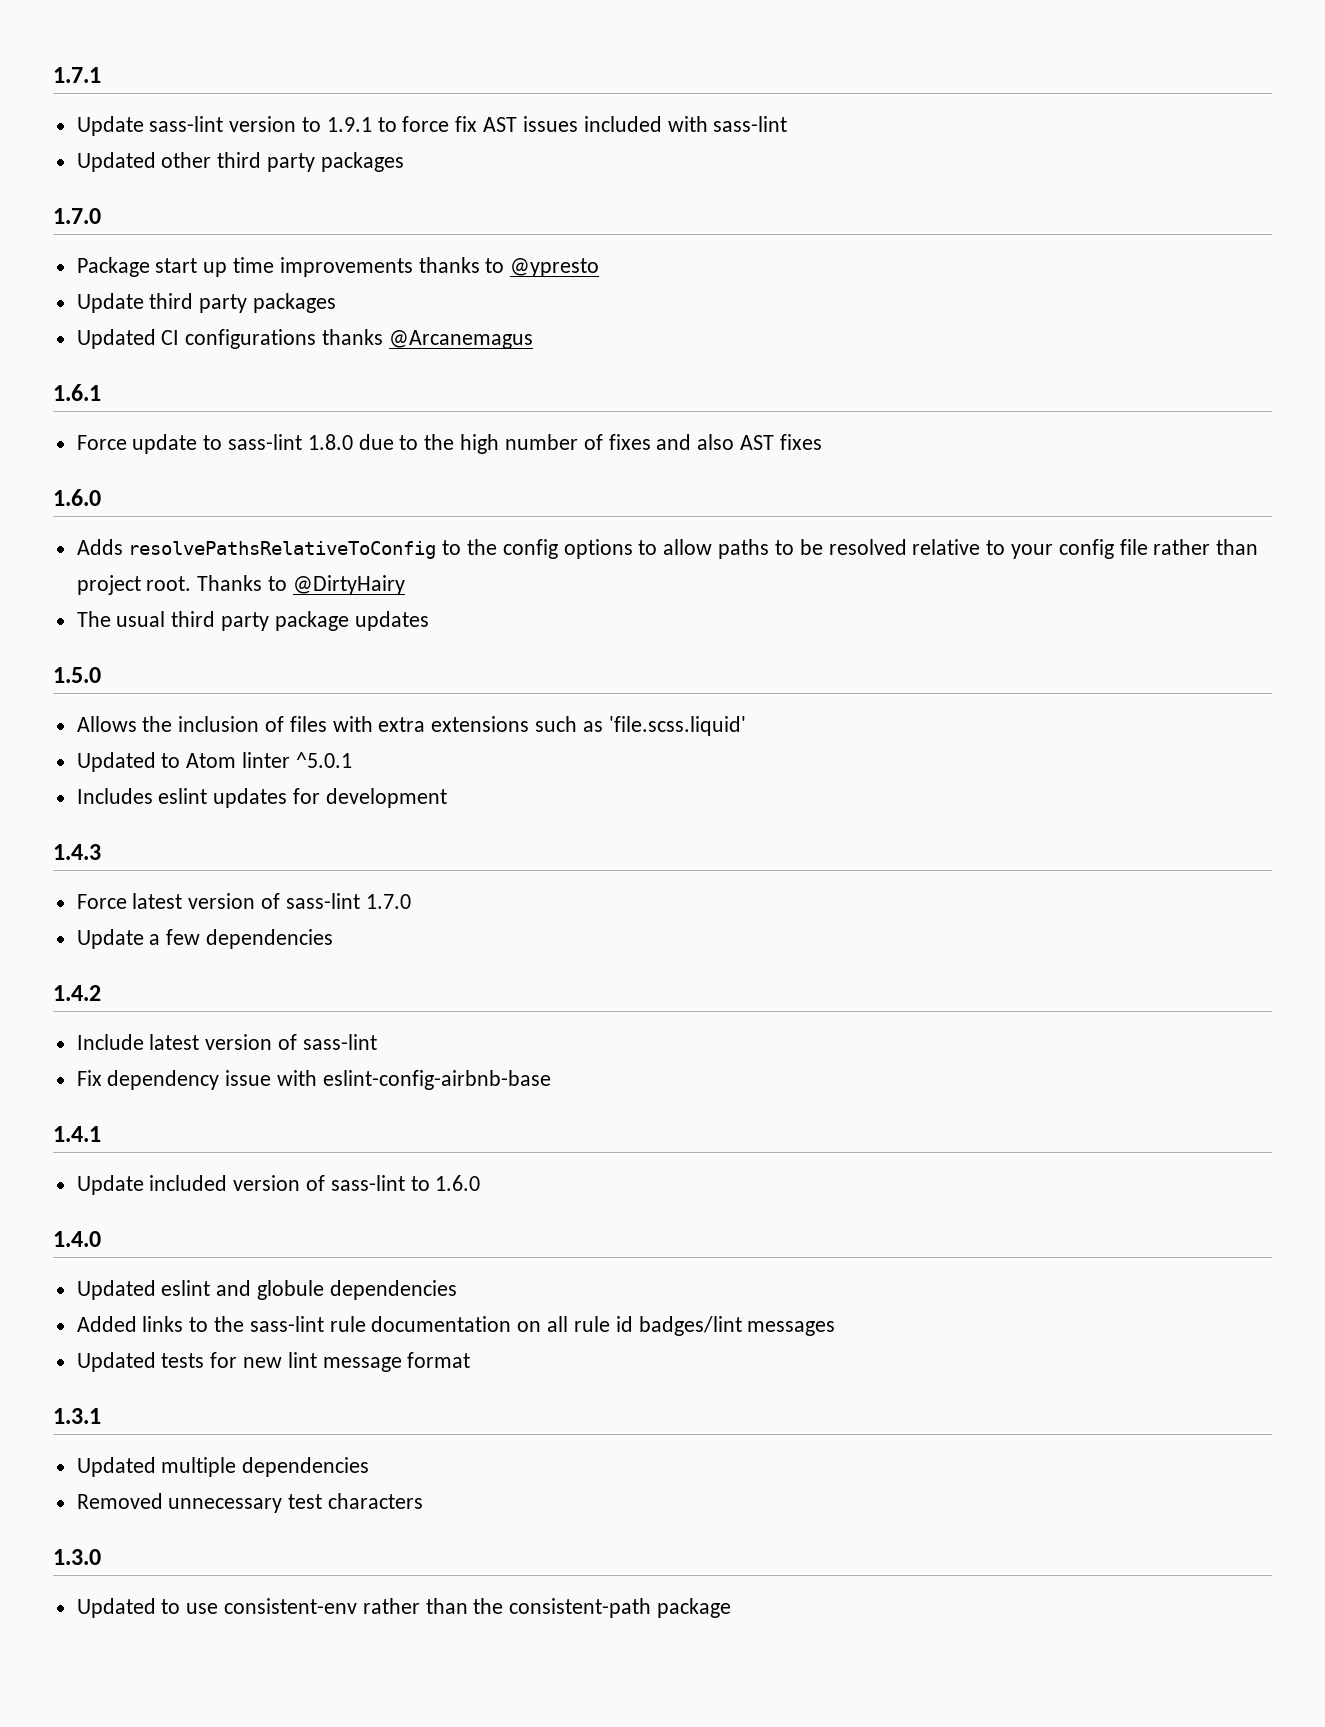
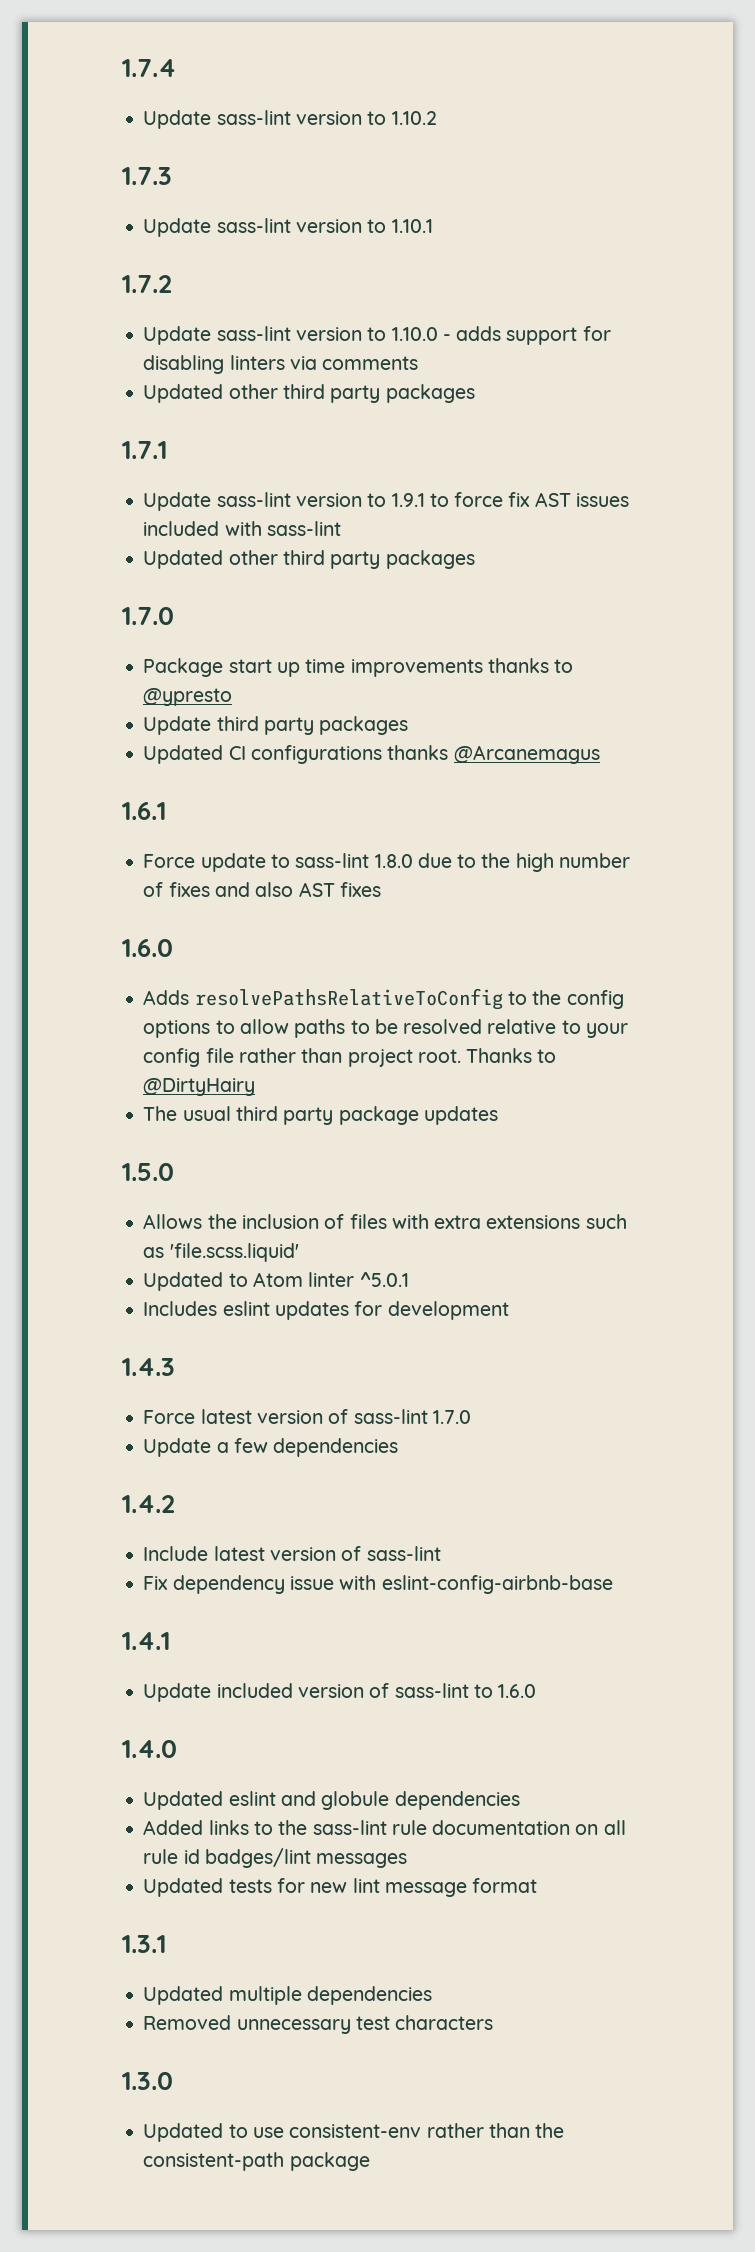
+ 1.7.4
+ Update sass-lint version to 1.10.2
+ 1.7.3
+ Update sass-lint version to 1.10.1
+ 1.7.2
+ Update sass-lint version to 1.10.0 - adds support for disabling linters via comments
+ Updated other third party packages

